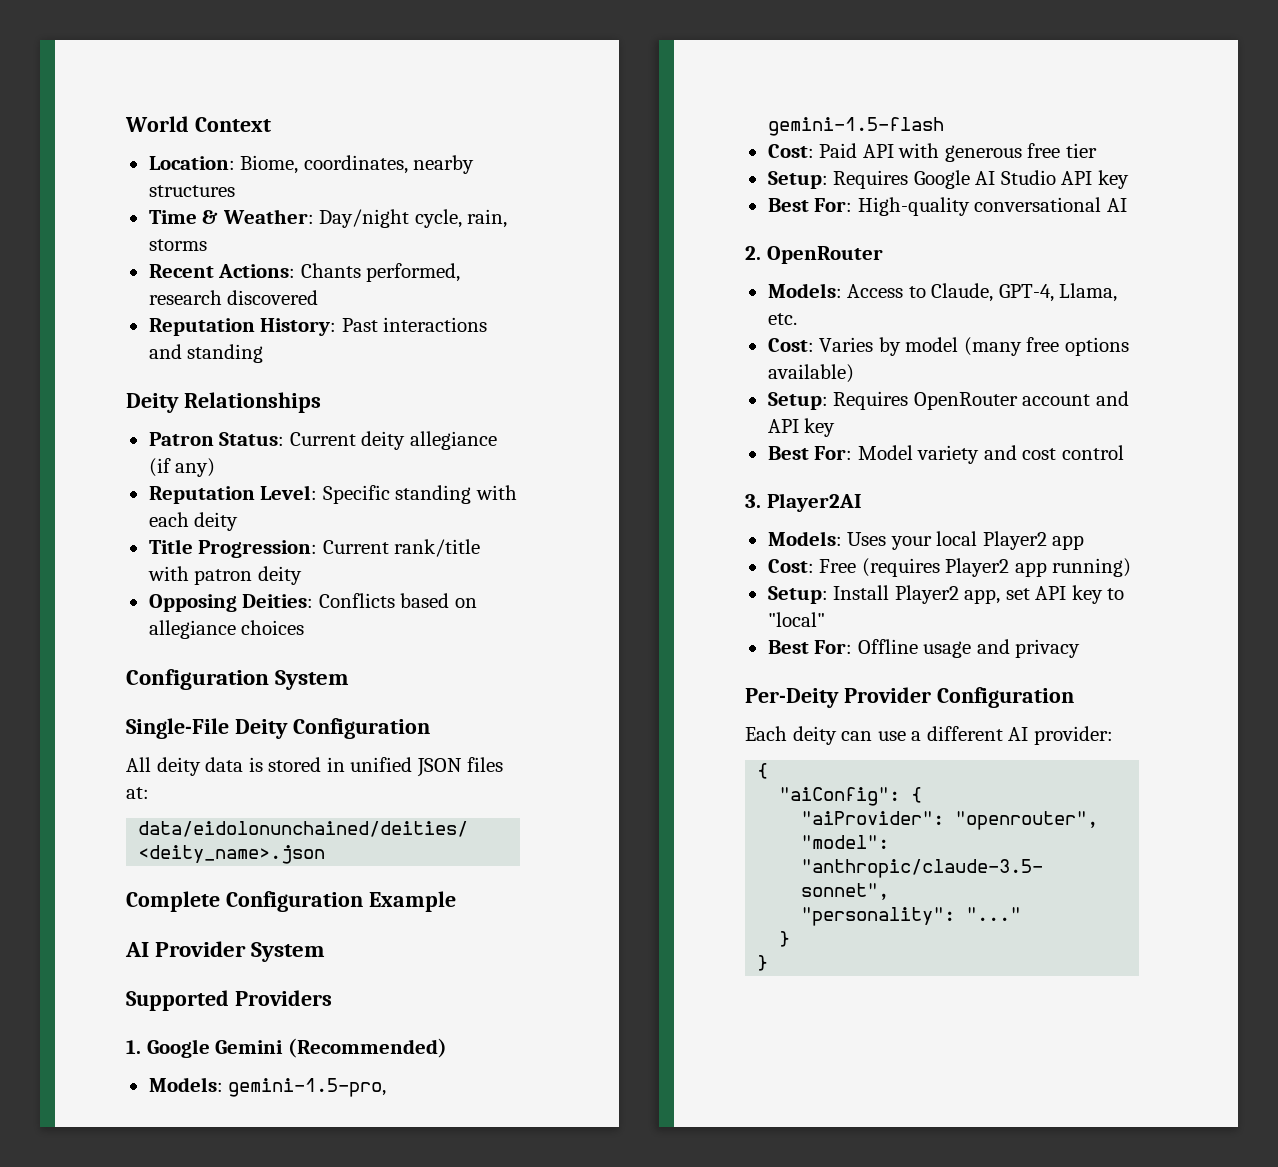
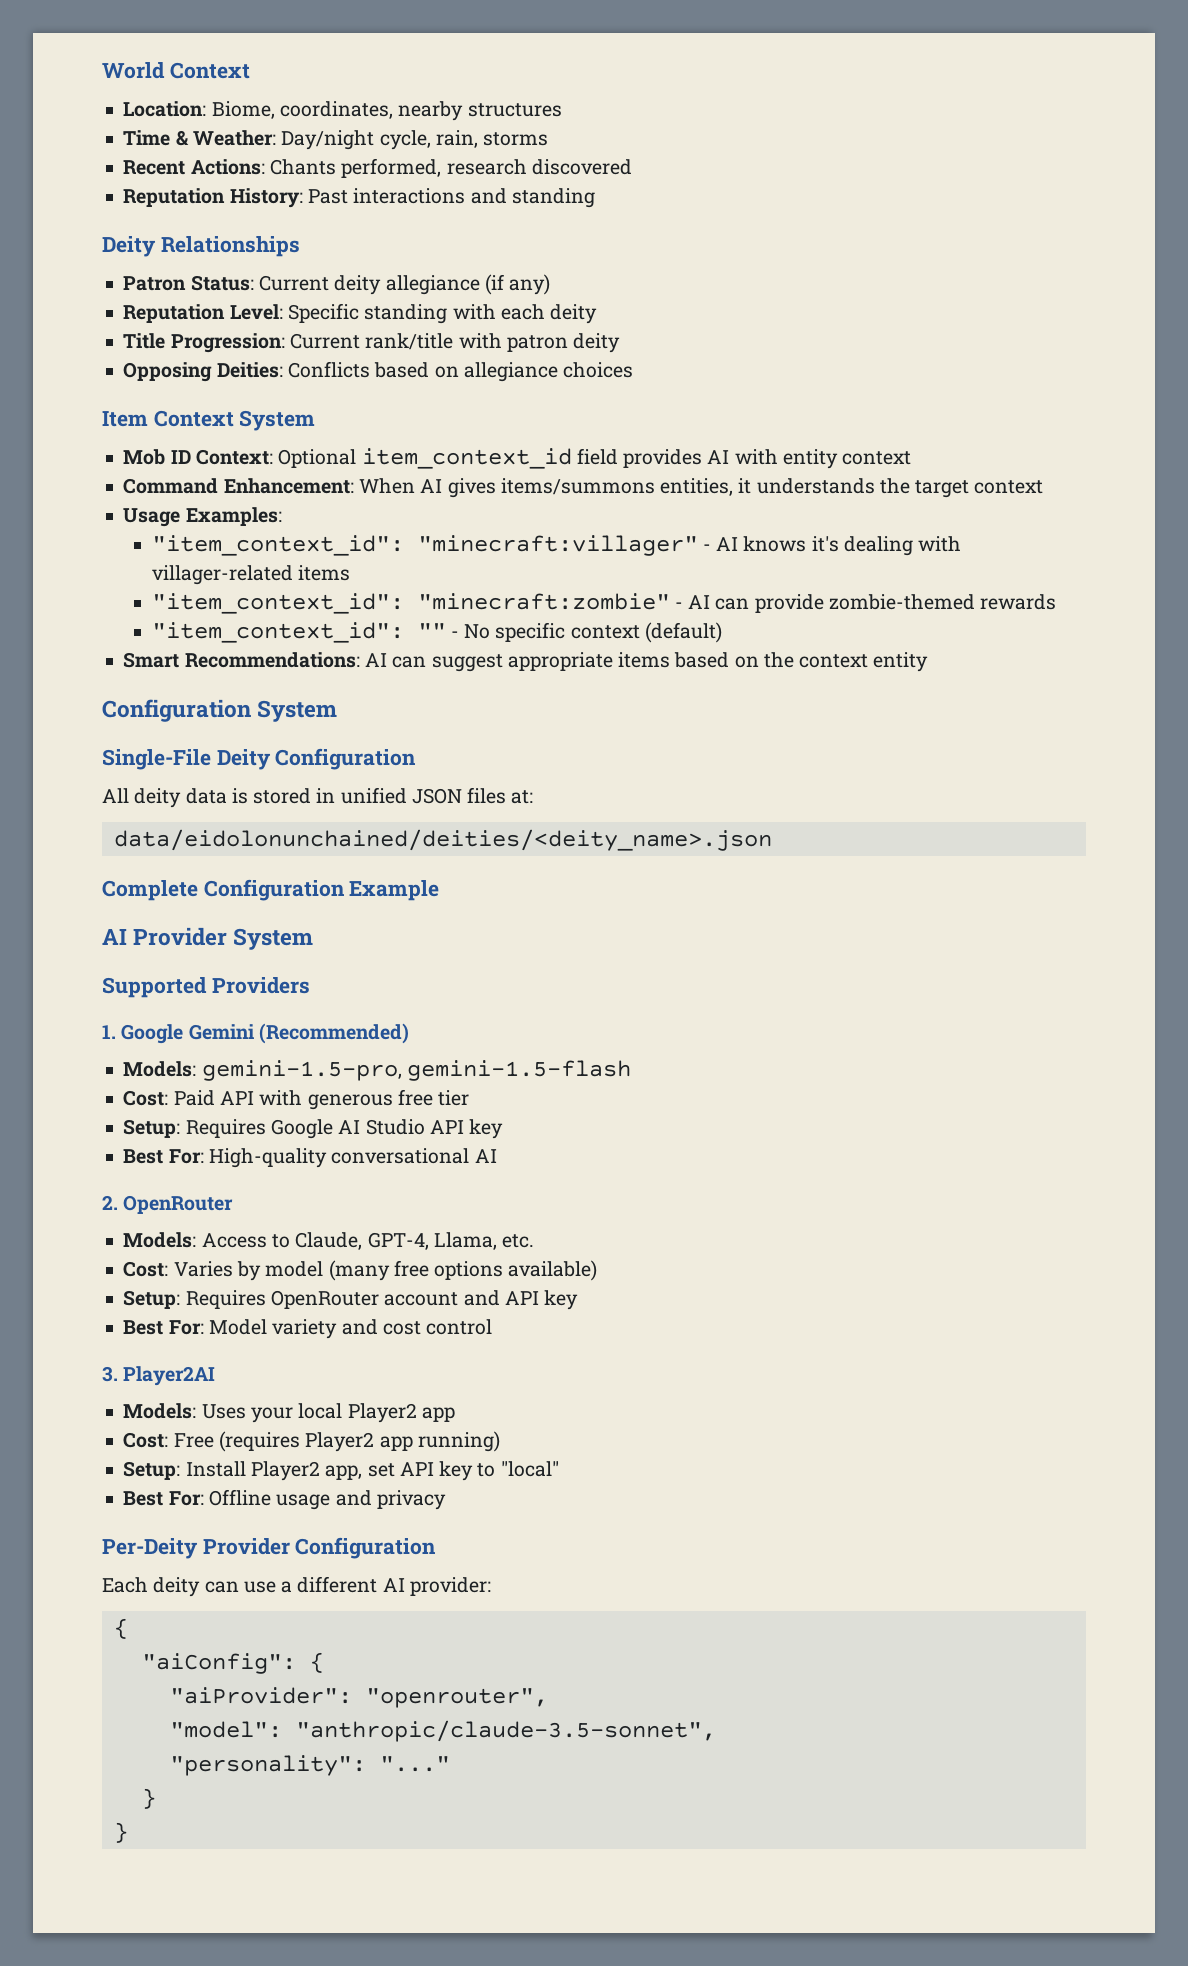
+ Item Context System
+ Mob ID Context: Optional item_context_id field provides AI with entity context
+ Command Enhancement: When AI gives items/summons entities, it understands the target context
+ Usage Examples:
+ "item_context_id": "minecraft:villager" - AI knows it's dealing with villager-related items
+ "item_context_id": "minecraft:zombie" - AI can provide zombie-themed rewards
+ "item_context_id": "" - No specific context (default)
+ Smart Recommendations: AI can suggest appropriate items based on the context entity

